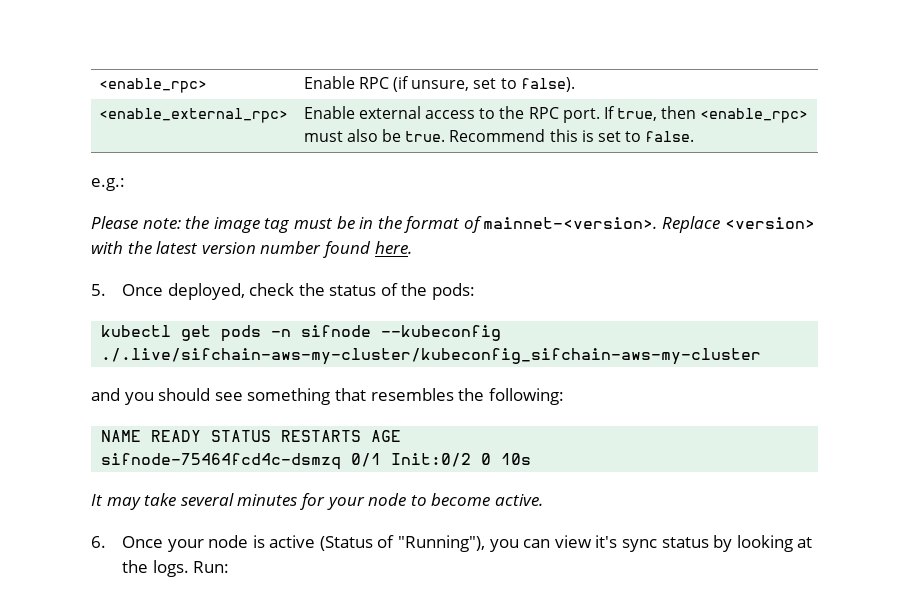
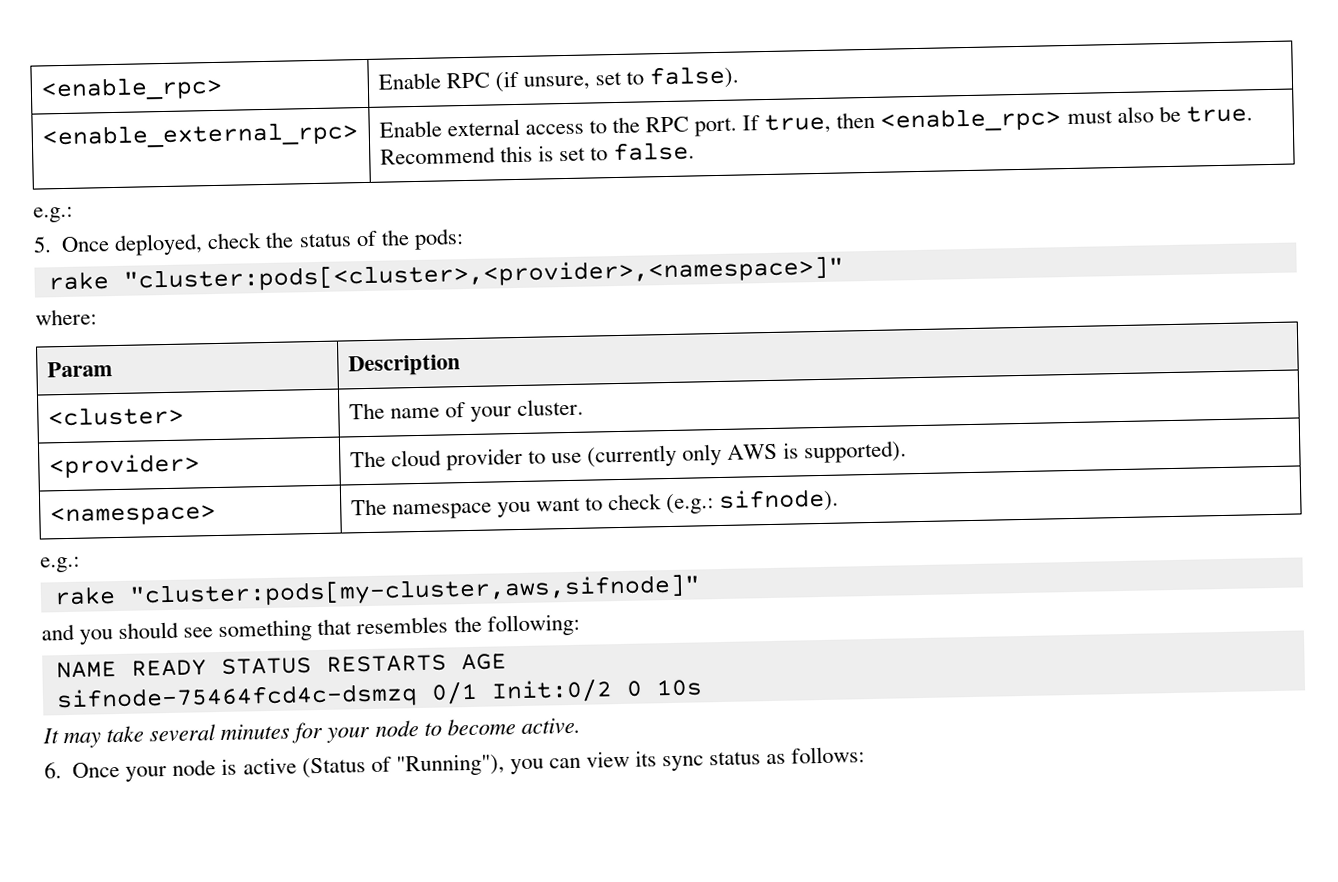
- Please note: the image tag must be in the format of mainnet-<version>. Replace <version> with the latest version number found here.
- kubectl get pods -n sifnode --kubeconfig ./.live/sifchain-aws-my-cluster/kubeconfig_sifchain-aws-my-cluster
+ rake "cluster:pods[<cluster>,<provider>,<namespace>]"
+ where:
+ Param | Description
+ <cluster> | The name of your cluster.
+ <provider> | The cloud provider to use (currently only AWS is supported).
+ <namespace> | The namespace you want to check (e.g.: sifnode).
+ e.g.:
+ rake "cluster:pods[my-cluster,aws,sifnode]"
- 6. Once your node is active (Status of "Running"), you can view it's sync status by looking at the logs. Run:
+ 6. Once your node is active (Status of "Running"), you can view its sync status as follows:

